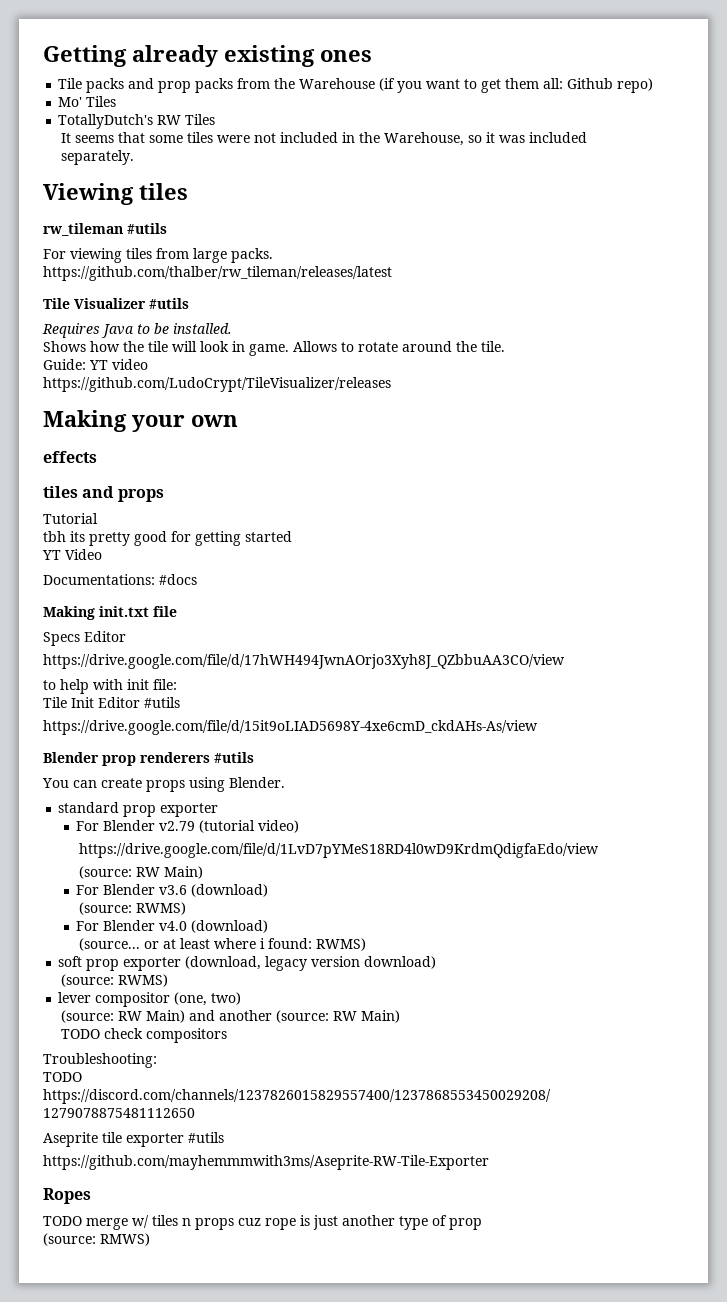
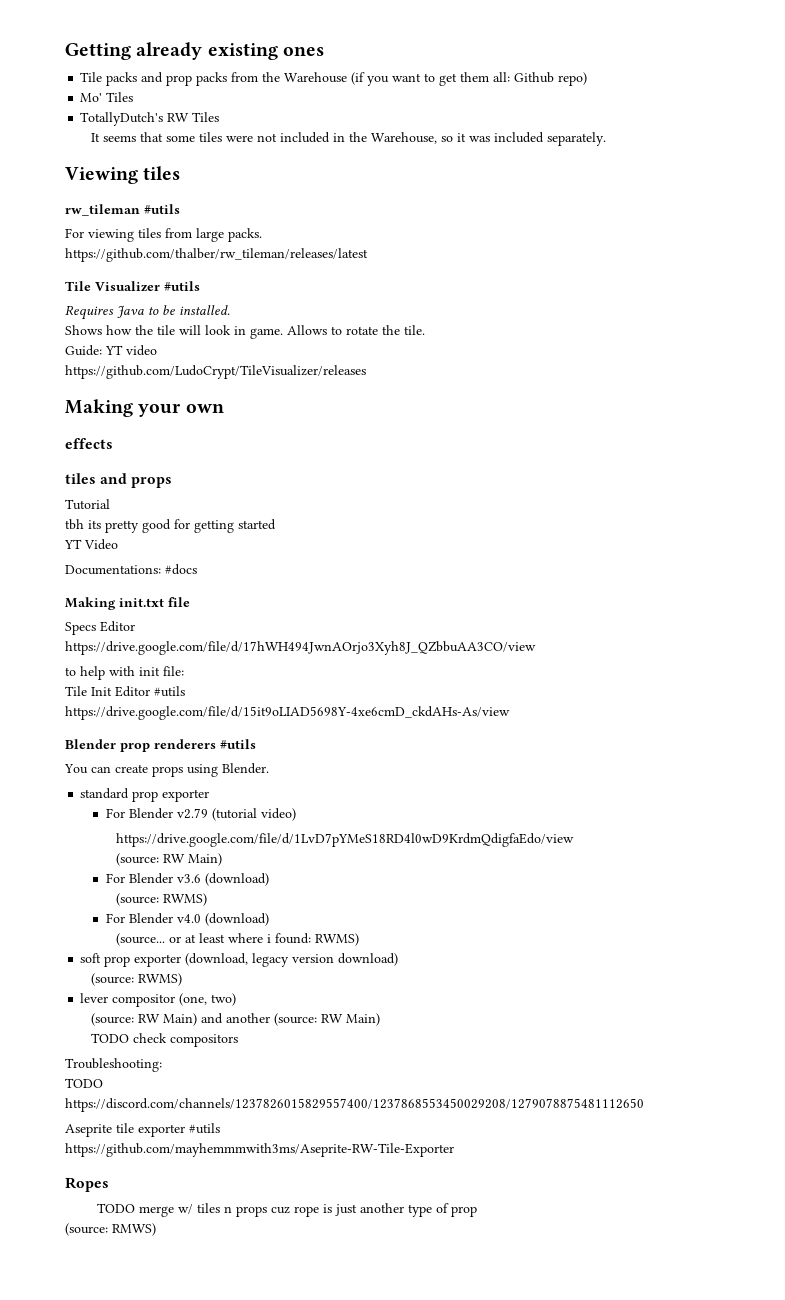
- Allows to rotate around the tile.
+ Allows to rotate the tile.

